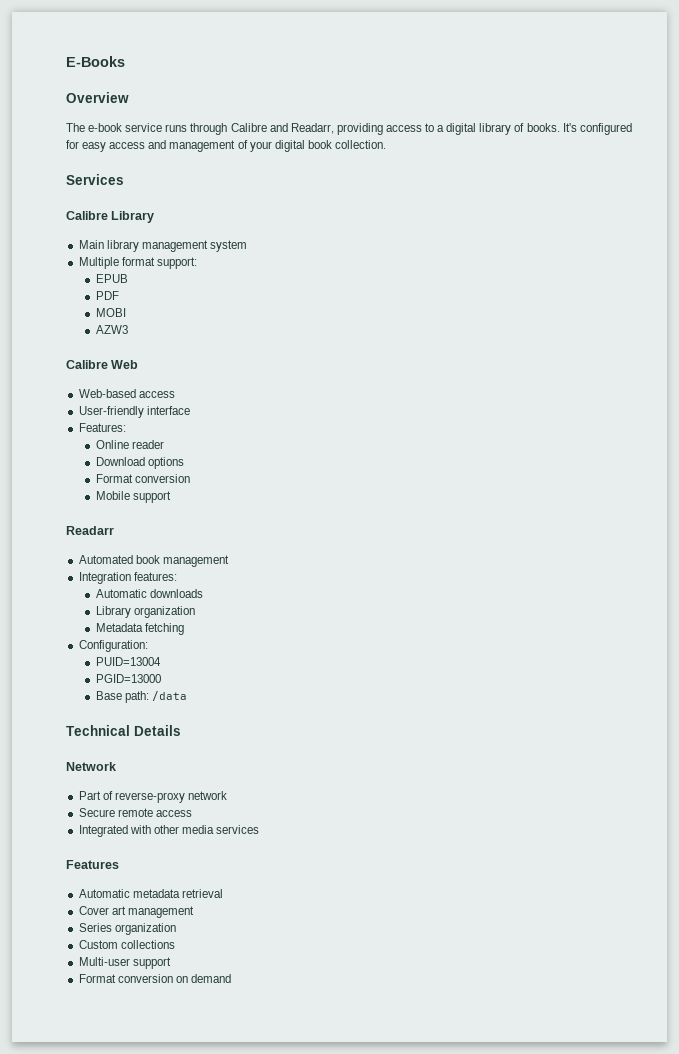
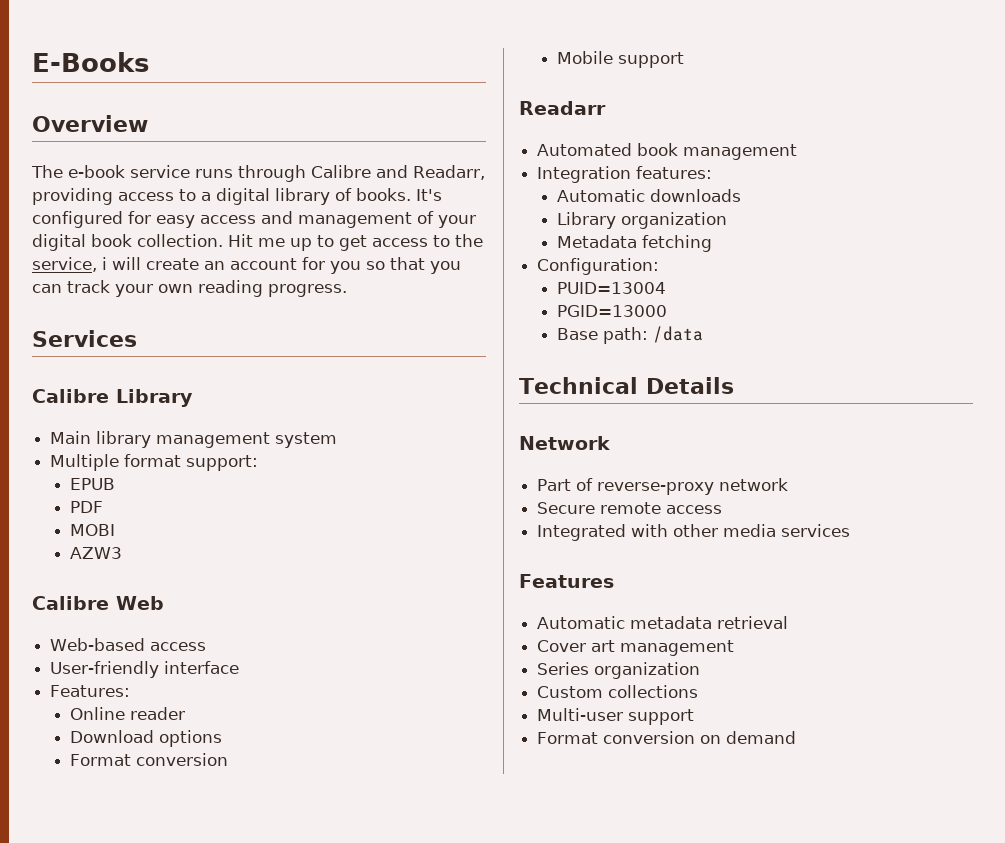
+ Hit me up to get access to the service, i will create an account for you so that you can track your own reading progress.

